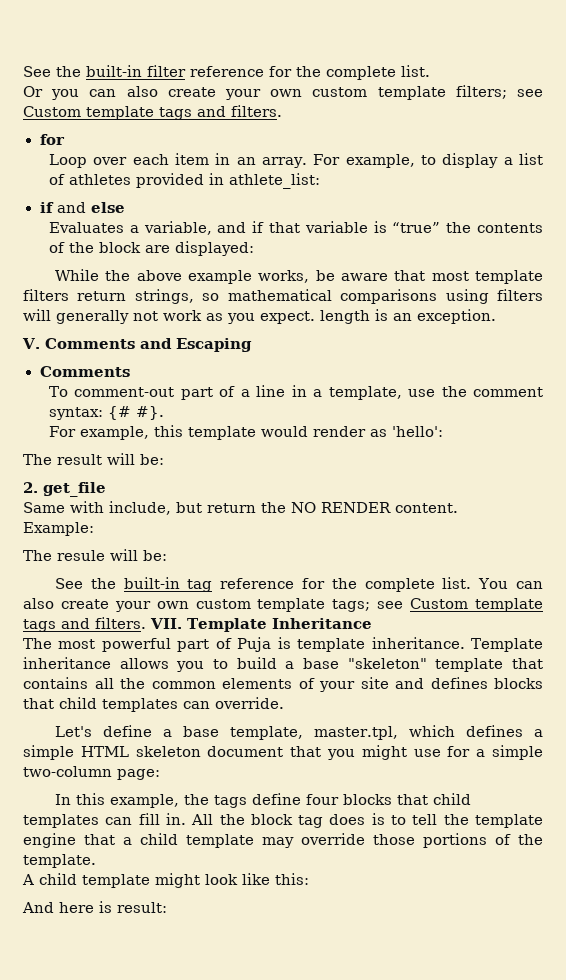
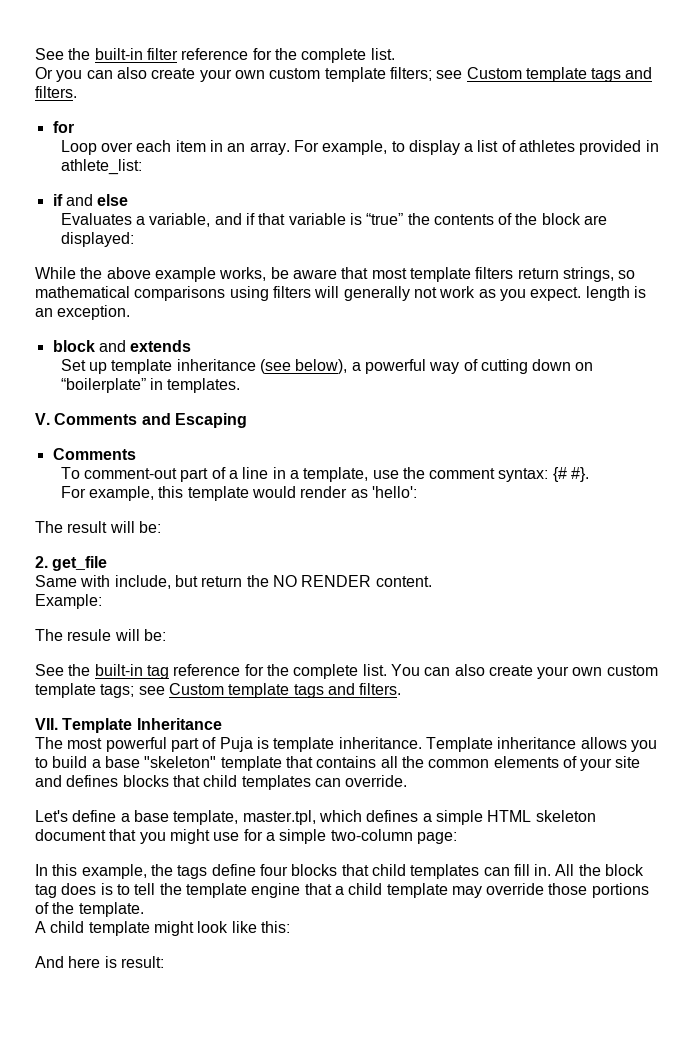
+ block and extends
+ Set up template inheritance (see below), a powerful way of cutting down on “boilerplate” in templates.
- You can also create your own custom template tags; see Custom template tags and filters. VII. Template Inheritance
+ You can also create your own custom template tags; see Custom template tags and filters.
+ VII. Template Inheritance

